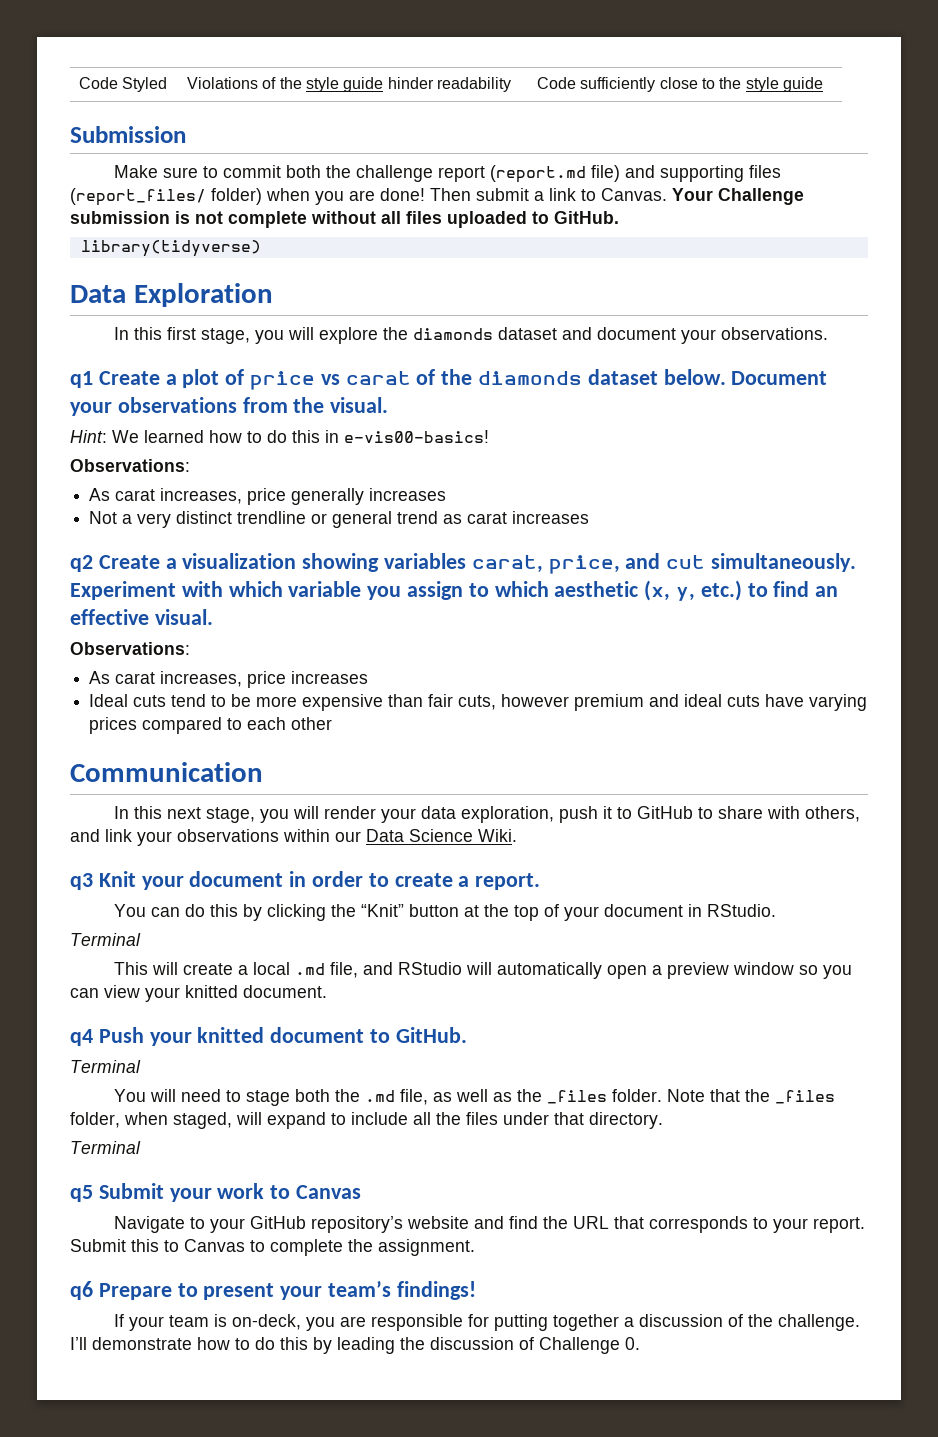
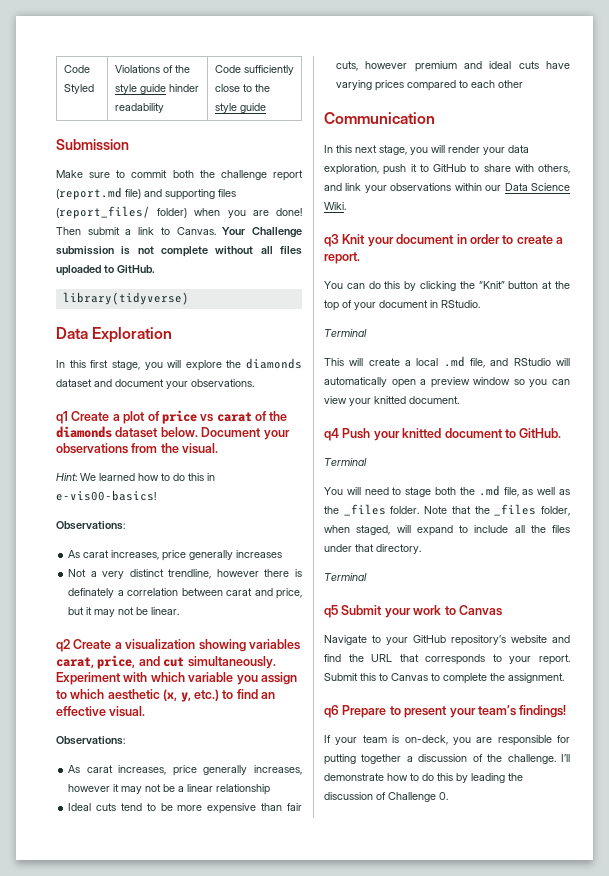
- Not a very distinct trendline or general trend as carat increases
+ Not a very distinct trendline, however there is definately a correlation between carat and price, but it may not be linear.
- As carat increases, price increases
+ As carat increases, price generally increases, however it may not be a linear relationship

